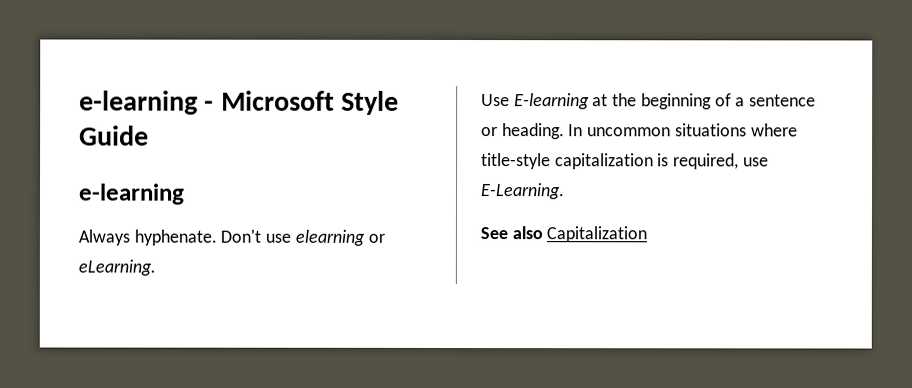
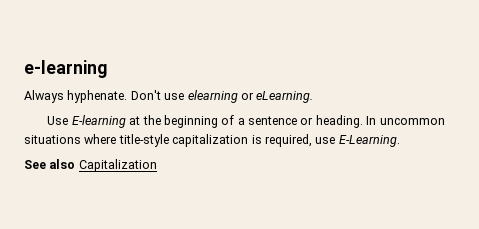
- e-learning - Microsoft Style Guide

